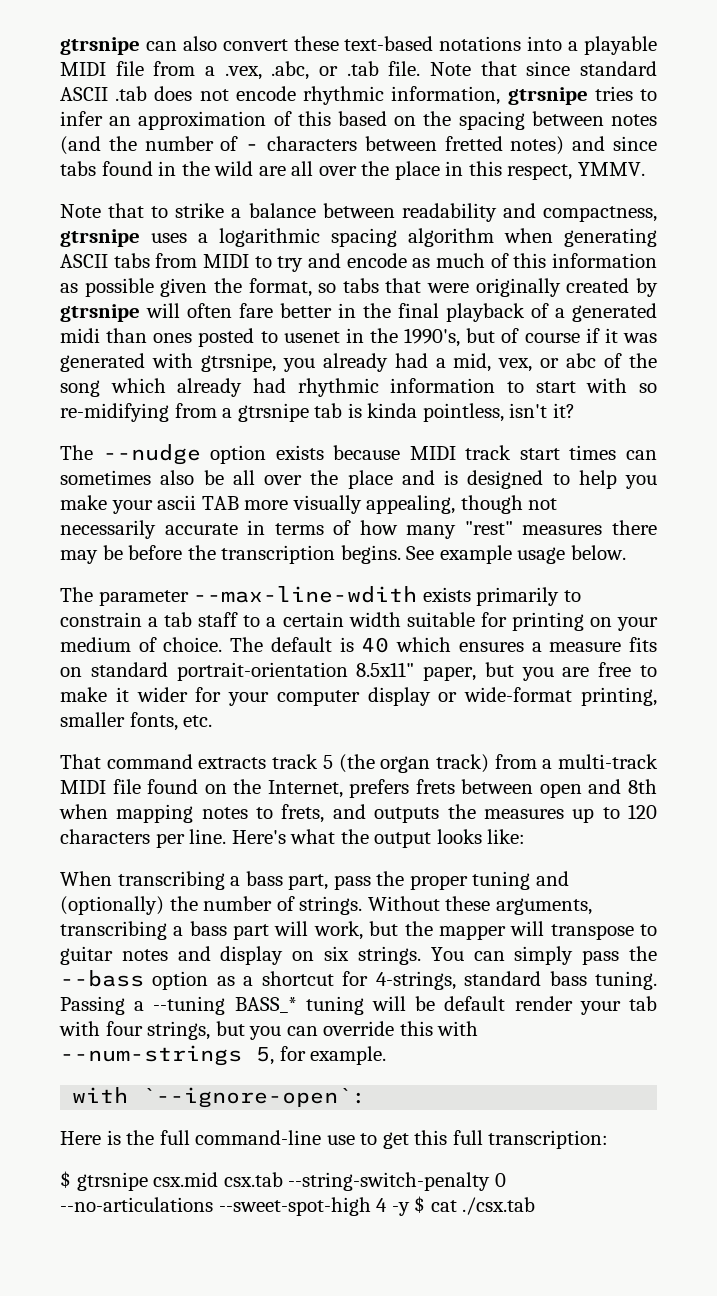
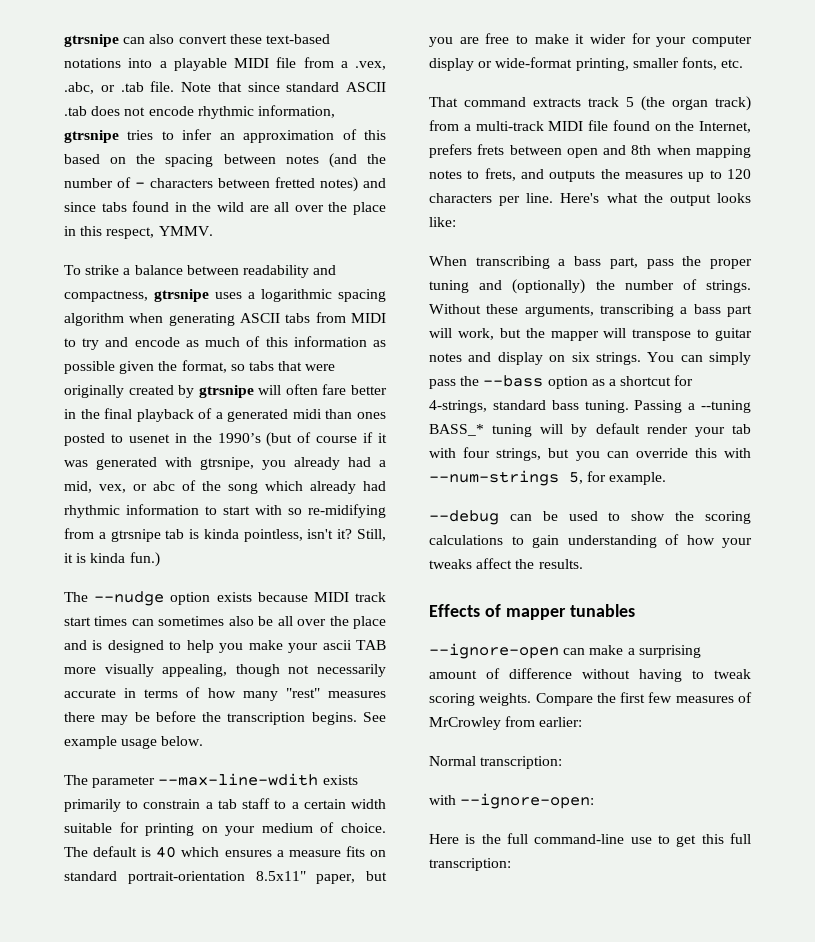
- Note that to strike a balance between readability and compactness, gtrsnipe uses a logarithmic spacing algorithm when generating ASCII tabs from MIDI to try and encode as much of this information as possible given the format, so tabs that were originally created by gtrsnipe will often fare better in the final playback of a generated midi than ones posted to usenet in the 1990's, but of course if it was generated with gtrsnipe, you already had a mid, vex, or abc of the song which already had rhythmic information to start with so re-midifying from a gtrsnipe tab is kinda pointless, isn't it?
+ To strike a balance between readability and compactness, gtrsnipe uses a logarithmic spacing algorithm when generating ASCII tabs from MIDI to try and encode as much of this information as possible given the format, so tabs that were originally created by gtrsnipe will often fare better in the final playback of a generated midi than ones posted to usenet in the 1990’s (but of course if it was generated with gtrsnipe, you already had a mid, vex, or abc of the song which already had rhythmic information to start with so re-midifying from a gtrsnipe tab is kinda pointless, isn't it? Still, it is kinda fun.)
- Passing a --tuning BASS_* tuning will be default render your tab with four strings, but you can override this with --num-strings 5, for example.
+ Passing a --tuning BASS_* tuning will by default render your tab with four strings, but you can override this with --num-strings 5, for example.
- with `--ignore-open`:
+ --debug can be used to show the scoring calculations to gain understanding of how your tweaks affect the results.
+ Effects of mapper tunables
+ --ignore-open can make a surprising amount of difference without having to tweak scoring weights. Compare the first few measures of MrCrowley from earlier:
+ Normal transcription:
+ with --ignore-open:
- $ gtrsnipe csx.mid csx.tab --string-switch-penalty 0 --no-articulations --sweet-spot-high 4 -y $ cat ./csx.tab

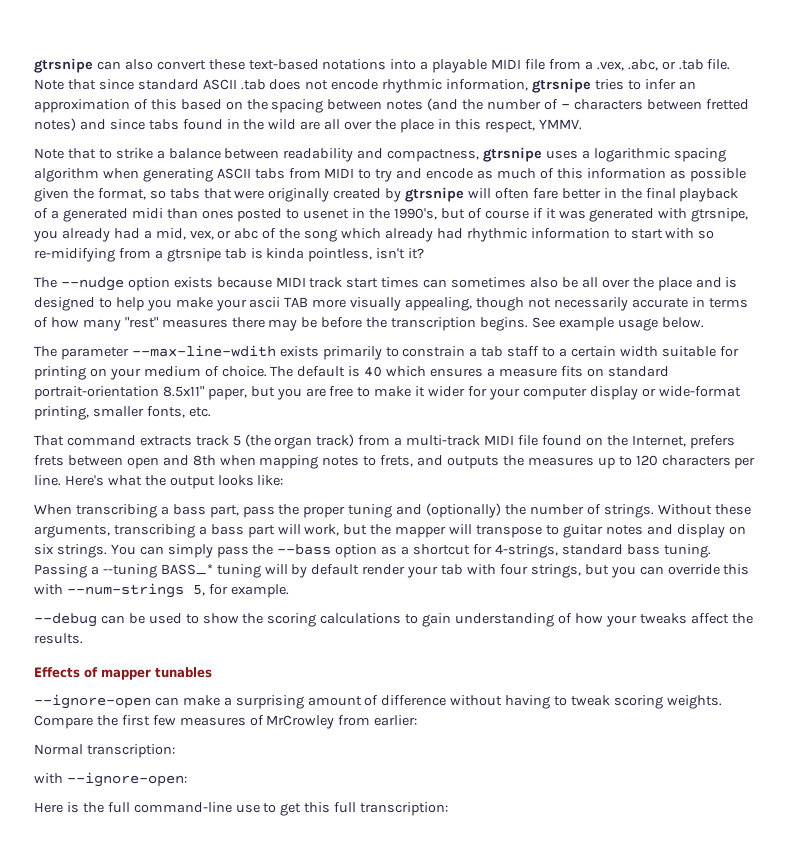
- To strike a balance between readability and compactness, gtrsnipe uses a logarithmic spacing algorithm when generating ASCII tabs from MIDI to try and encode as much of this information as possible given the format, so tabs that were originally created by gtrsnipe will often fare better in the final playback of a generated midi than ones posted to usenet in the 1990’s (but of course if it was generated with gtrsnipe, you already had a mid, vex, or abc of the song which already had rhythmic information to start with so re-midifying from a gtrsnipe tab is kinda pointless, isn't it? Still, it is kinda fun.)
+ Note that to strike a balance between readability and compactness, gtrsnipe uses a logarithmic spacing algorithm when generating ASCII tabs from MIDI to try and encode as much of this information as possible given the format, so tabs that were originally created by gtrsnipe will often fare better in the final playback of a generated midi than ones posted to usenet in the 1990's, but of course if it was generated with gtrsnipe, you already had a mid, vex, or abc of the song which already had rhythmic information to start with so re-midifying from a gtrsnipe tab is kinda pointless, isn't it?

